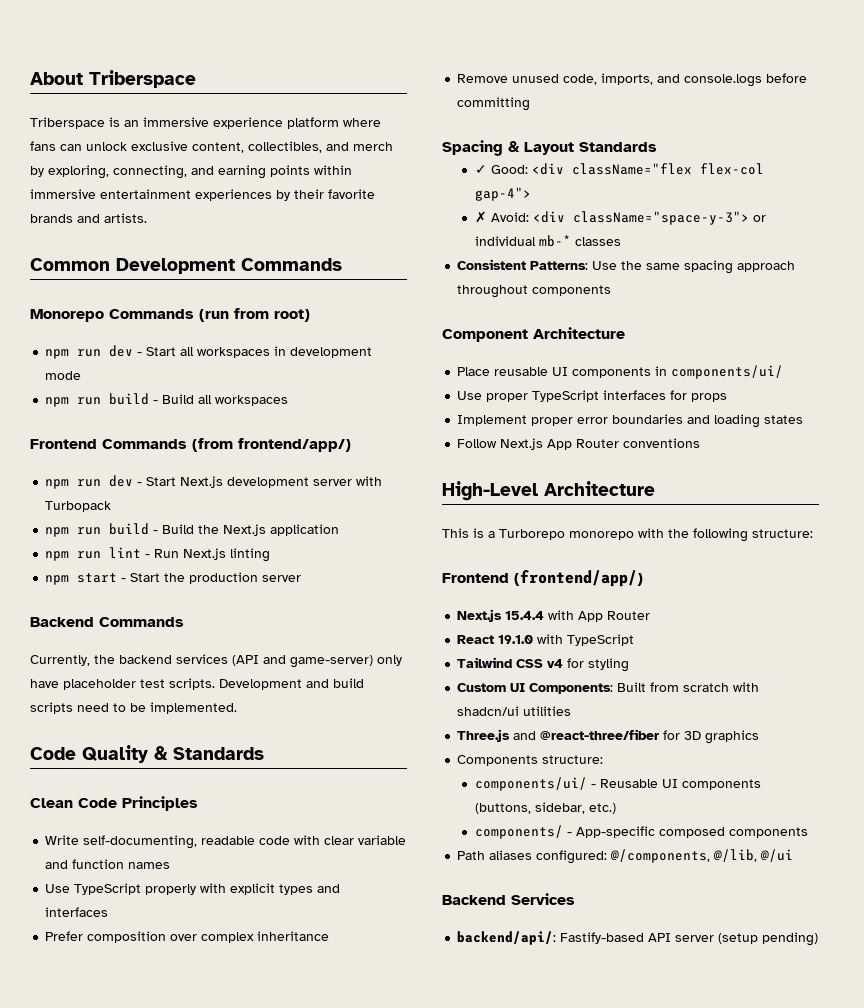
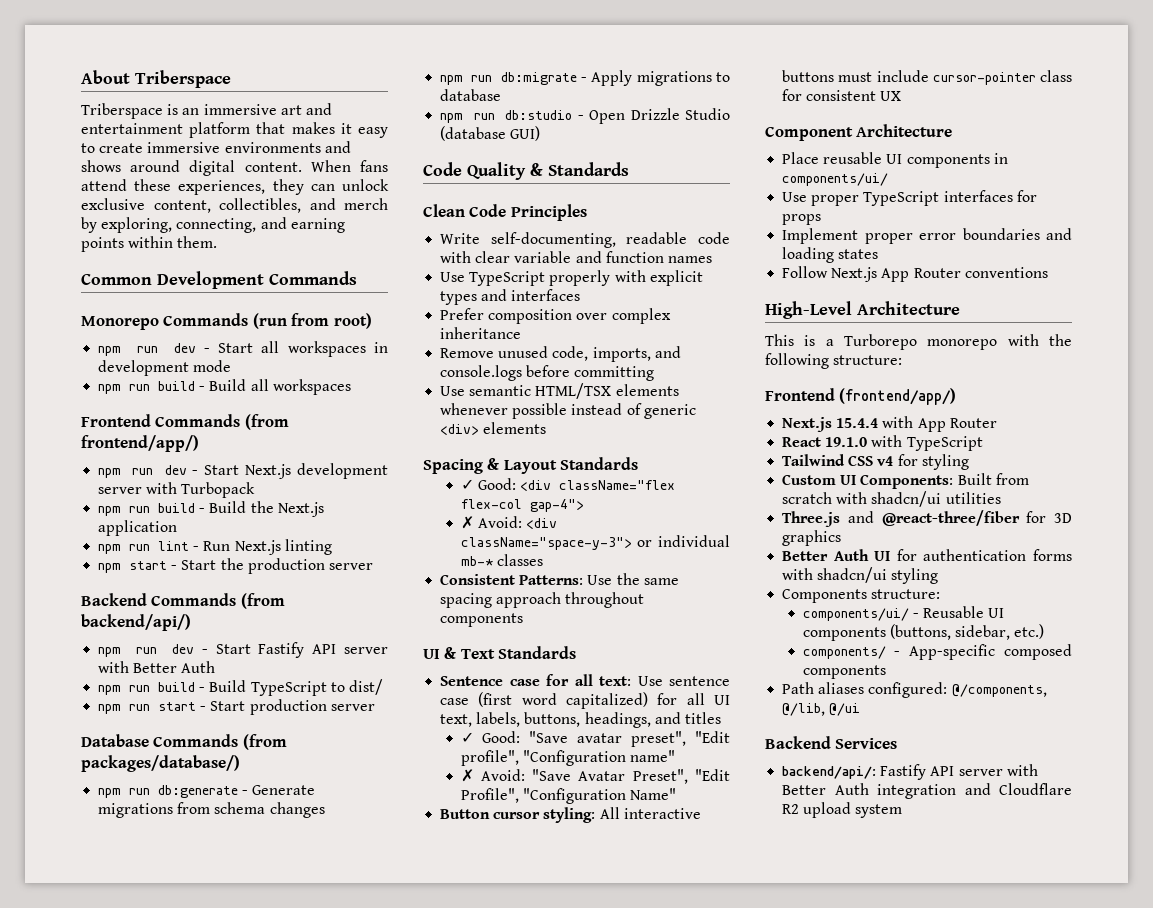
- Triberspace is an immersive experience platform where fans can unlock exclusive content, collectibles, and merch by exploring, connecting, and earning points within immersive entertainment experiences by their favorite brands and artists.
+ Triberspace is an immersive art and entertainment platform that makes it easy to create immersive environments and shows around digital content. When fans attend these experiences, they can unlock exclusive content, collectibles, and merch by exploring, connecting, and earning points within them.
- Backend Commands
- Currently, the backend services (API and game-server) only have placeholder test scripts. Development and build scripts need to be implemented.
+ Backend Commands (from backend/api/)
+ npm run dev - Start Fastify API server with Better Auth
+ npm run build - Build TypeScript to dist/
+ npm run start - Start production server
+ Database Commands (from packages/database/)
+ npm run db:generate - Generate migrations from schema changes
+ npm run db:migrate - Apply migrations to database
+ npm run db:studio - Open Drizzle Studio (database GUI)
+ Use semantic HTML/TSX elements whenever possible instead of generic <div> elements
+ UI & Text Standards
+ Sentence case for all text: Use sentence case (first word capitalized) for all UI text, labels, buttons, headings, and titles
+ ✓ Good: "Save avatar preset", "Edit profile", "Configuration name"
+ ✗ Avoid: "Save Avatar Preset", "Edit Profile", "Configuration Name"
+ Button cursor styling: All interactive buttons must include cursor-pointer class for consistent UX
+ Better Auth UI for authentication forms with shadcn/ui styling
- backend/api/: Fastify-based API server (setup pending)
+ backend/api/: Fastify API server with Better Auth integration and Cloudflare R2 upload system

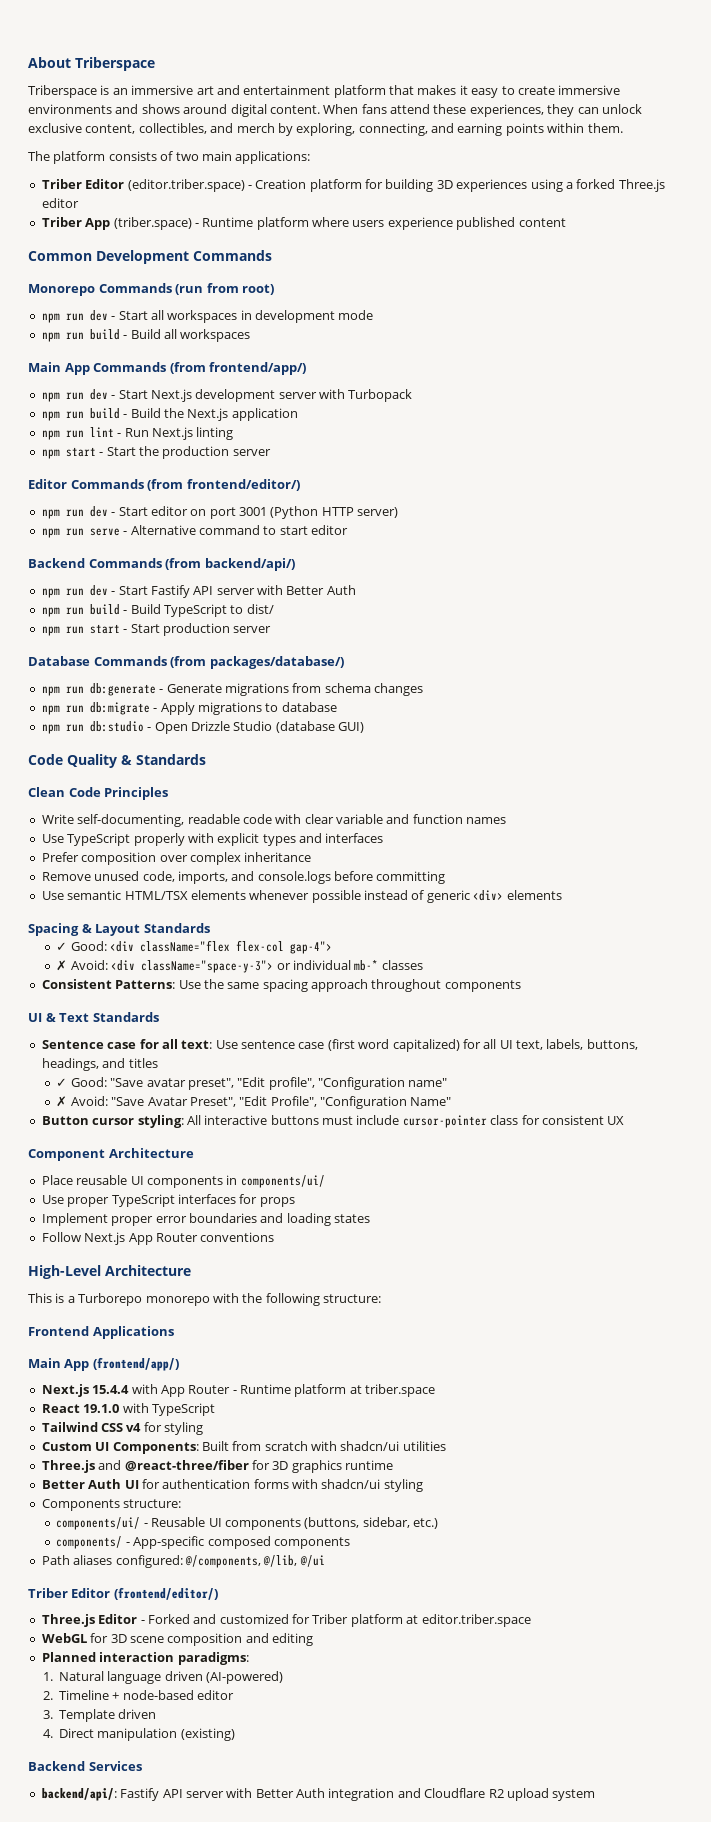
+ The platform consists of two main applications:
+ Triber Editor (editor.triber.space) - Creation platform for building 3D experiences using a forked Three.js editor
+ Triber App (triber.space) - Runtime platform where users experience published content
- Frontend Commands (from frontend/app/)
+ Main App Commands (from frontend/app/)
+ Editor Commands (from frontend/editor/)
+ npm run dev - Start editor on port 3001 (Python HTTP server)
+ npm run serve - Alternative command to start editor
- Frontend (frontend/app/)
+ Frontend Applications
+ Main App (frontend/app/)
- Next.js 15.4.4 with App Router
+ Next.js 15.4.4 with App Router - Runtime platform at triber.space
- Three.js and @react-three/fiber for 3D graphics
+ Three.js and @react-three/fiber for 3D graphics runtime
+ Triber Editor (frontend/editor/)
+ Three.js Editor - Forked and customized for Triber platform at editor.triber.space
+ WebGL for 3D scene composition and editing
+ Planned interaction paradigms:
+ 1. Natural language driven (AI-powered)
+ 2. Timeline + node-based editor
+ 3. Template driven
+ 4. Direct manipulation (existing)

